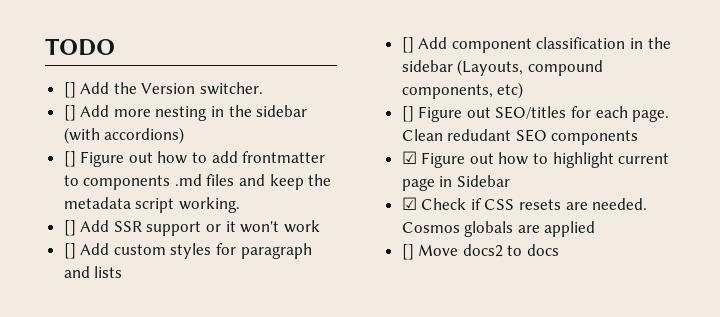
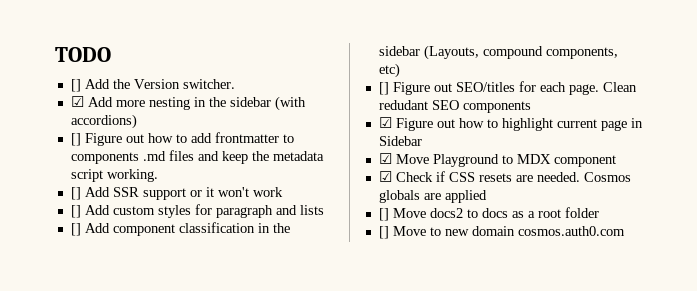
- [] Add more nesting in the sidebar (with accordions)
+ ☑ Add more nesting in the sidebar (with accordions)
+ ☑ Move Playground to MDX component
- [] Move docs2 to docs
+ [] Move docs2 to docs as a root folder
+ [] Move to new domain cosmos.auth0.com

